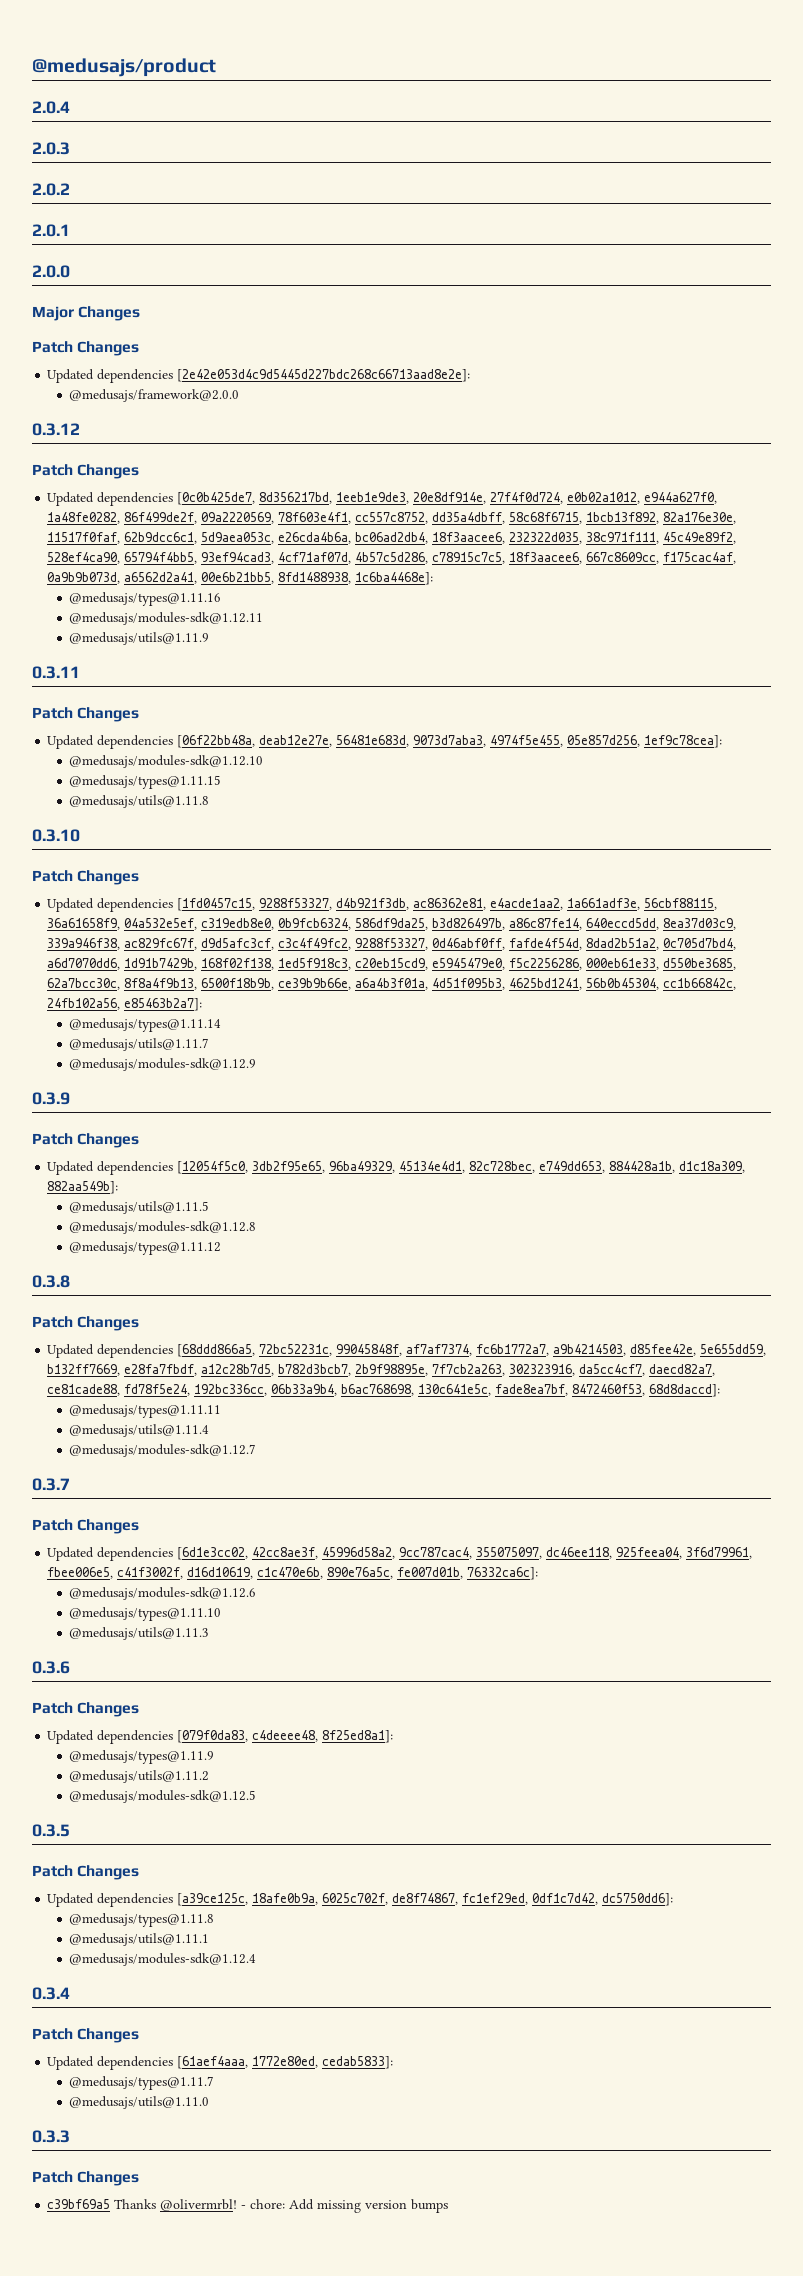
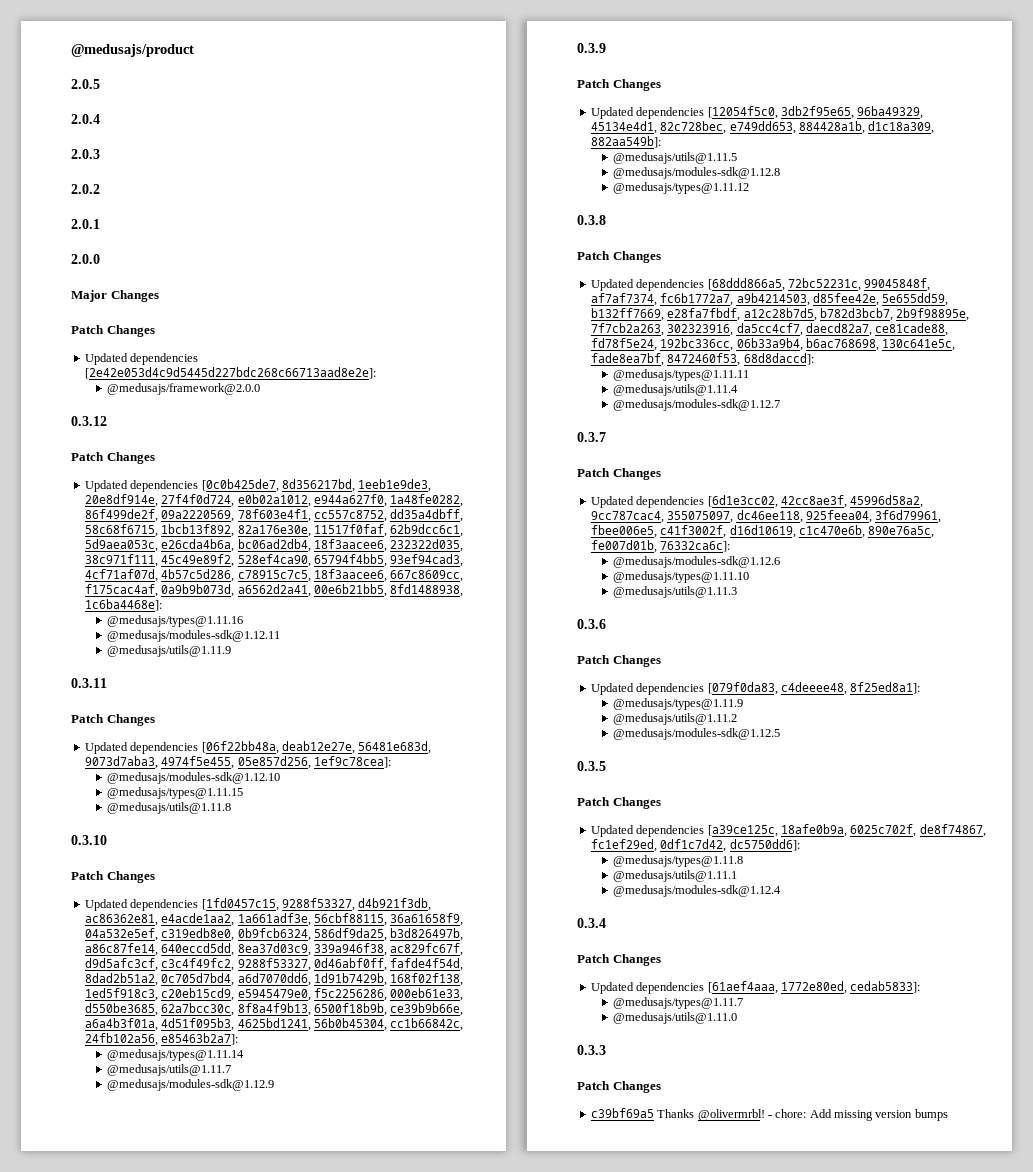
+ 2.0.5

